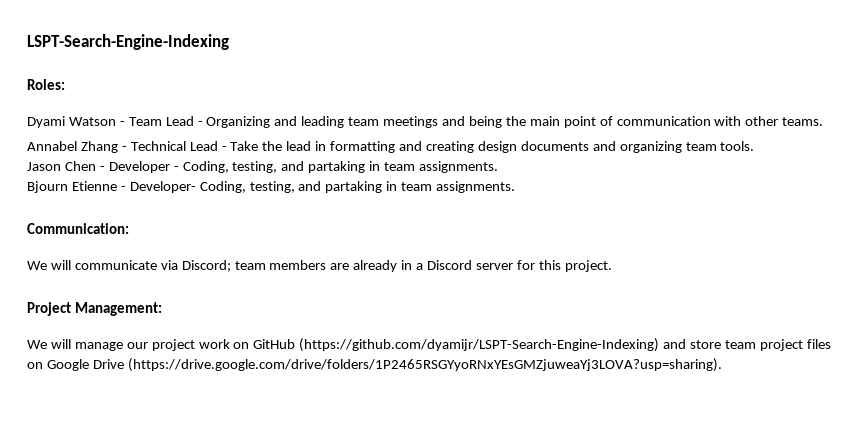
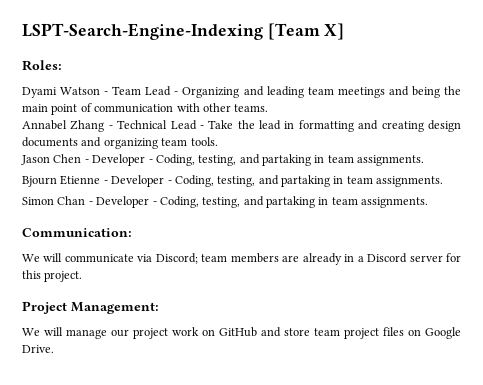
- LSPT-Search-Engine-Indexing
+ LSPT-Search-Engine-Indexing [Team X]
- Bjourn Etienne - Developer- Coding, testing, and partaking in team assignments.
+ Bjourn Etienne - Developer - Coding, testing, and partaking in team assignments.
+ Simon Chan - Developer - Coding, testing, and partaking in team assignments.
- We will manage our project work on GitHub (https://github.com/dyamijr/LSPT-Search-Engine-Indexing) and store team project files on Google Drive (https://drive.google.com/drive/folders/1P2465RSGYyoRNxYEsGMZjuweaYj3LOVA?usp=sharing).
+ We will manage our project work on GitHub and store team project files on Google Drive.

